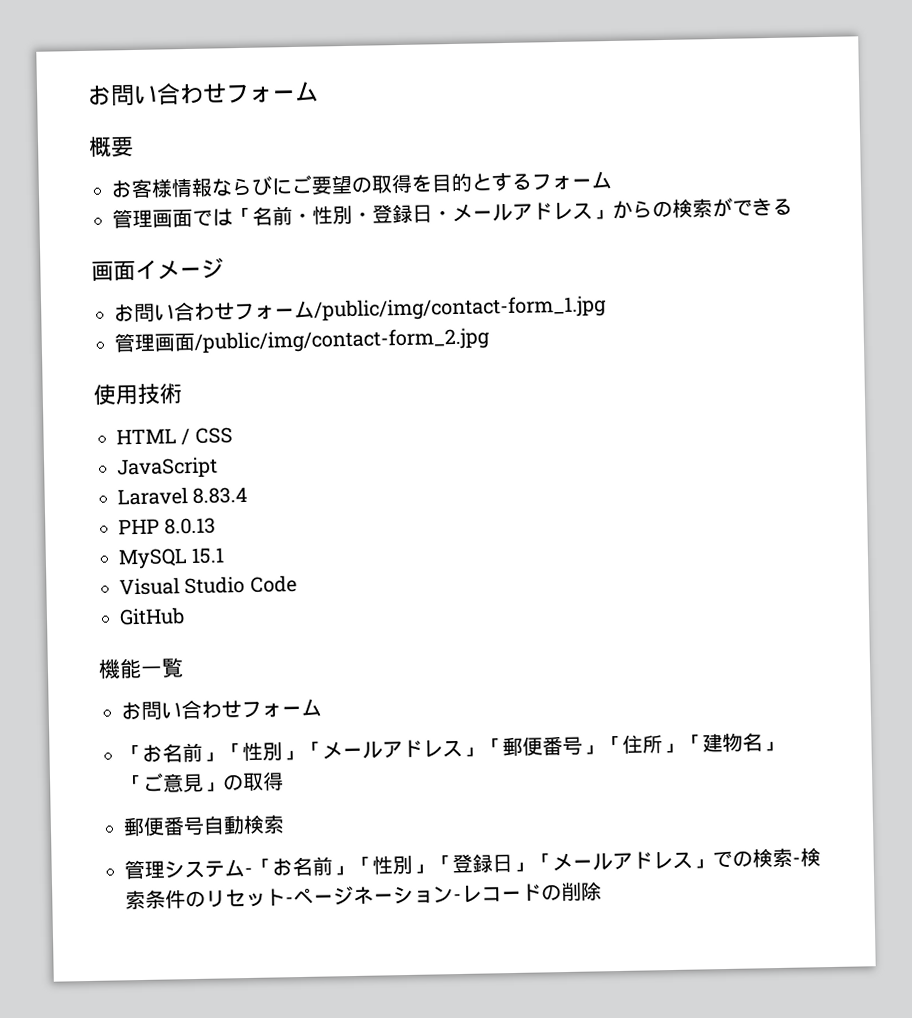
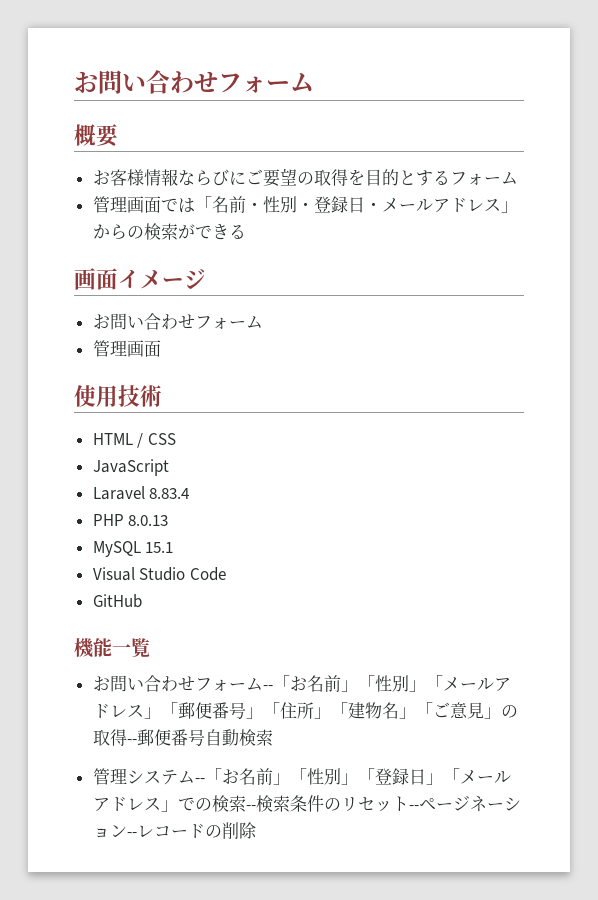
  画面イメージ
- お問い合わせフォーム/public/img/contact-form_1.jpg
- 管理画面/public/img/contact-form_2.jpg
+ お問い合わせフォーム
+ 管理画面
  機能一覧
- お問い合わせフォーム
- 「お名前」「性別」「メールアドレス」「郵便番号」「住所」「建物名」「ご意見」の取得
- 郵便番号自動検索
+ お問い合わせフォーム--「お名前」「性別」「メールアドレス」「郵便番号」「住所」「建物名」「ご意見」の取得--郵便番号自動検索
- 管理システム-「お名前」「性別」「登録日」「メールアドレス」での検索-検索条件のリセット-ページネーション-レコードの削除
+ 管理システム--「お名前」「性別」「登録日」「メールアドレス」での検索--検索条件のリセット--ページネーション--レコードの削除

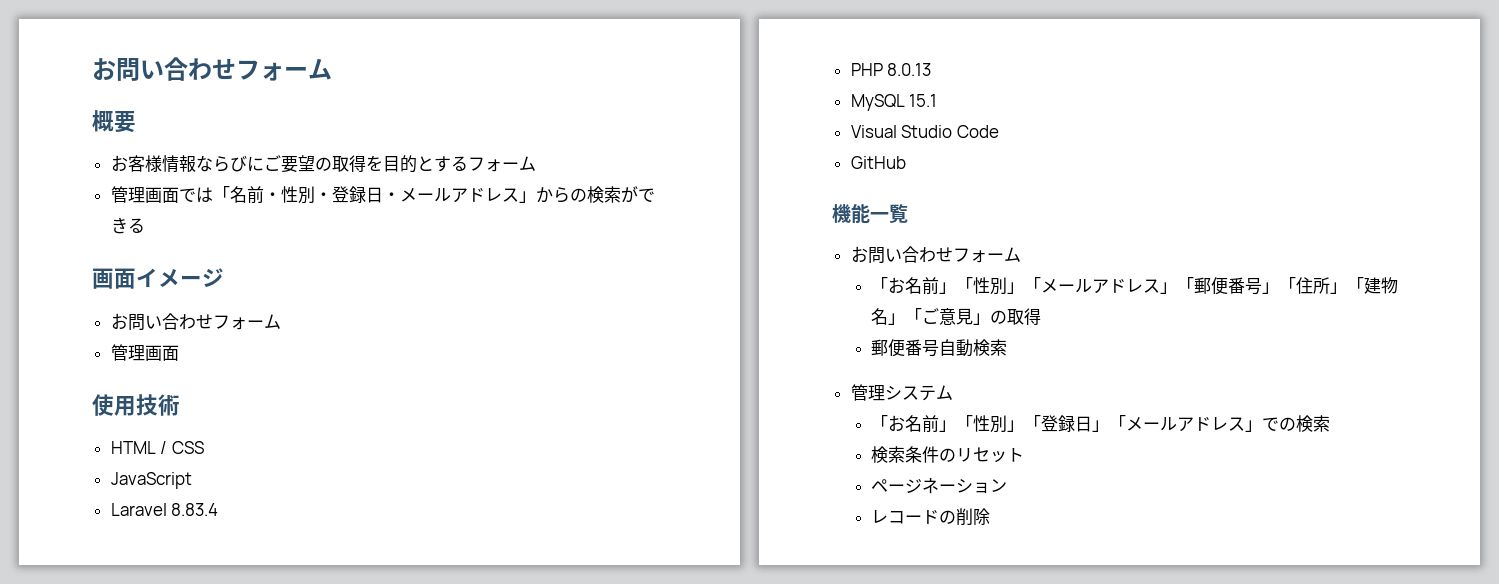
  機能一覧
- お問い合わせフォーム--「お名前」「性別」「メールアドレス」「郵便番号」「住所」「建物名」「ご意見」の取得--郵便番号自動検索
+ お問い合わせフォーム
+ 「お名前」「性別」「メールアドレス」「郵便番号」「住所」「建物名」「ご意見」の取得
+ 郵便番号自動検索
- 管理システム--「お名前」「性別」「登録日」「メールアドレス」での検索--検索条件のリセット--ページネーション--レコードの削除
+ 管理システム
+ 「お名前」「性別」「登録日」「メールアドレス」での検索
+ 検索条件のリセット
+ ページネーション
+ レコードの削除

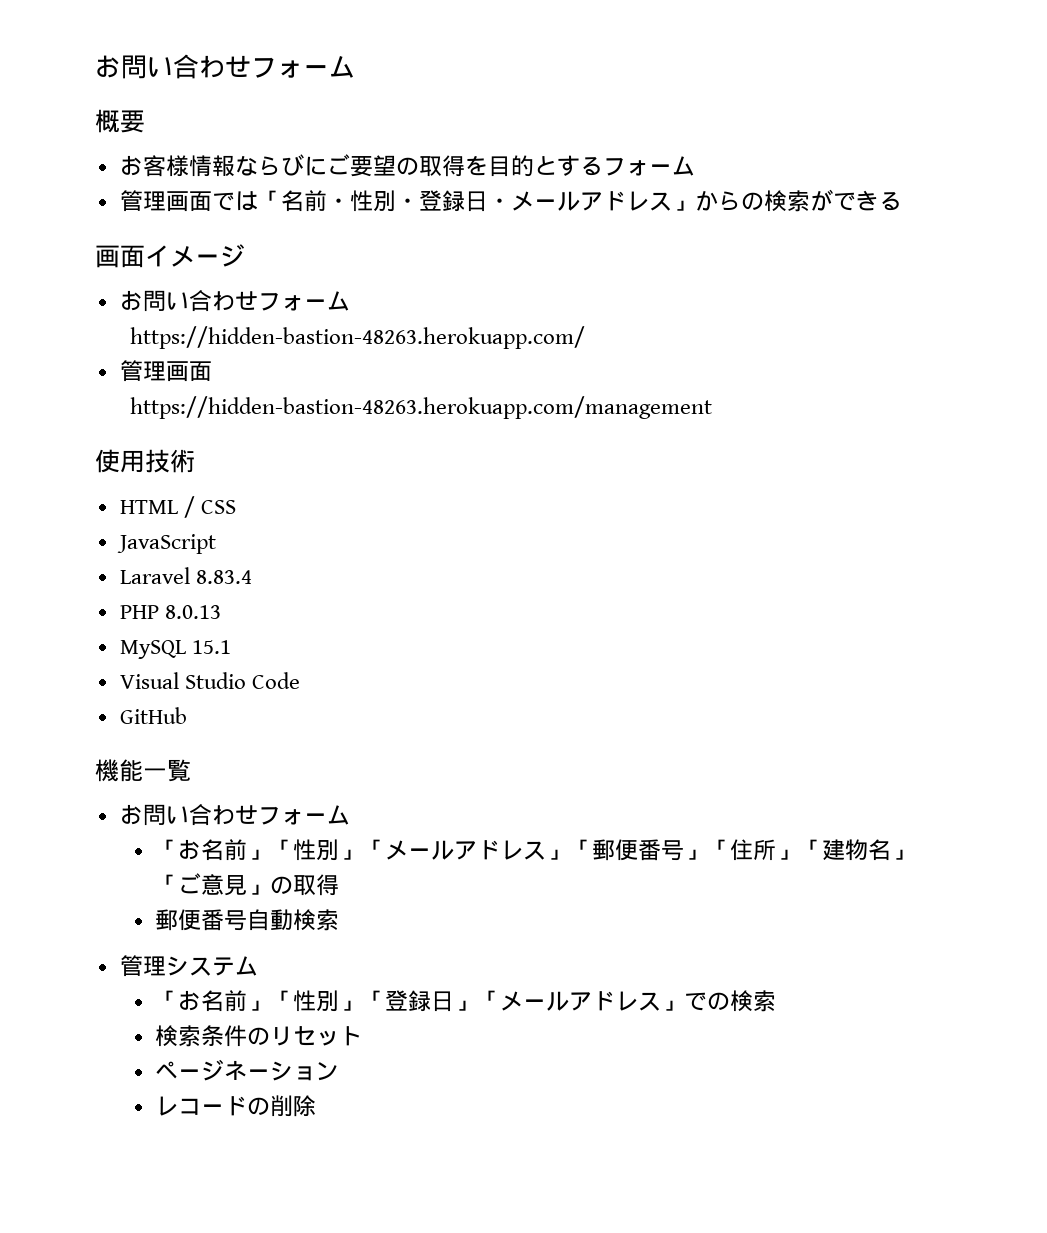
  画面イメージ
  お問い合わせフォーム
+ https://hidden-bastion-48263.herokuapp.com/
  管理画面
+ https://hidden-bastion-48263.herokuapp.com/management

